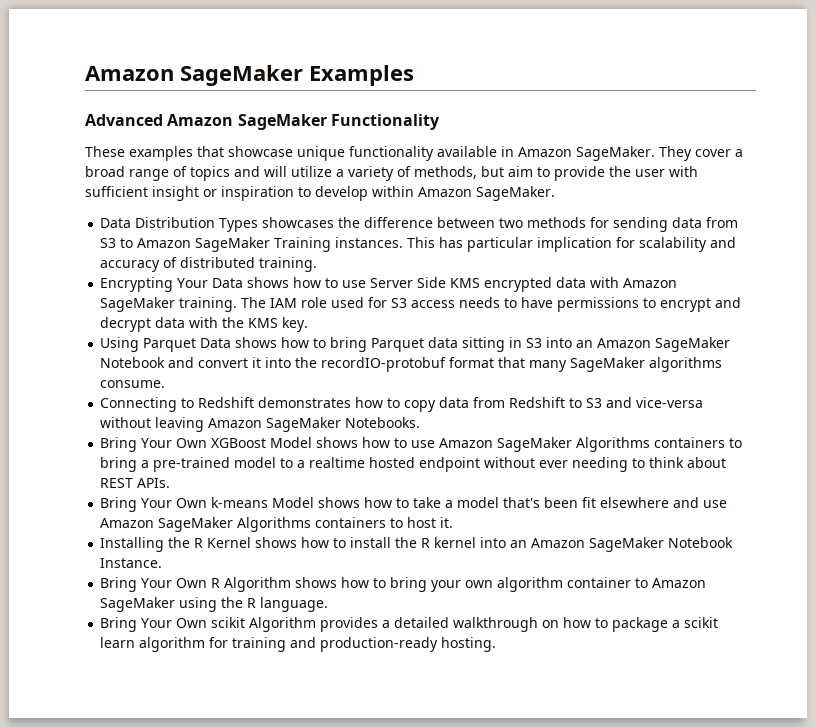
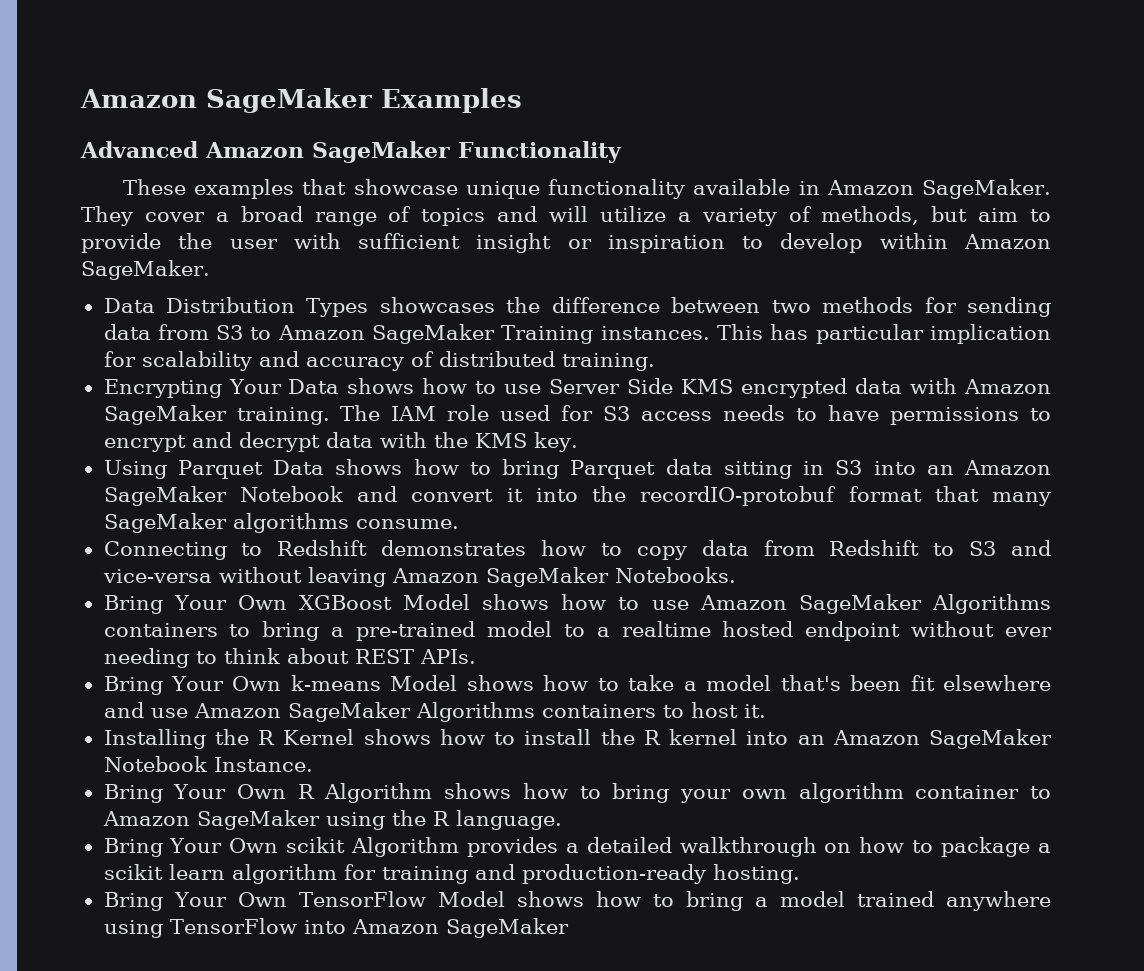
+ Bring Your Own TensorFlow Model shows how to bring a model trained anywhere using TensorFlow into Amazon SageMaker

